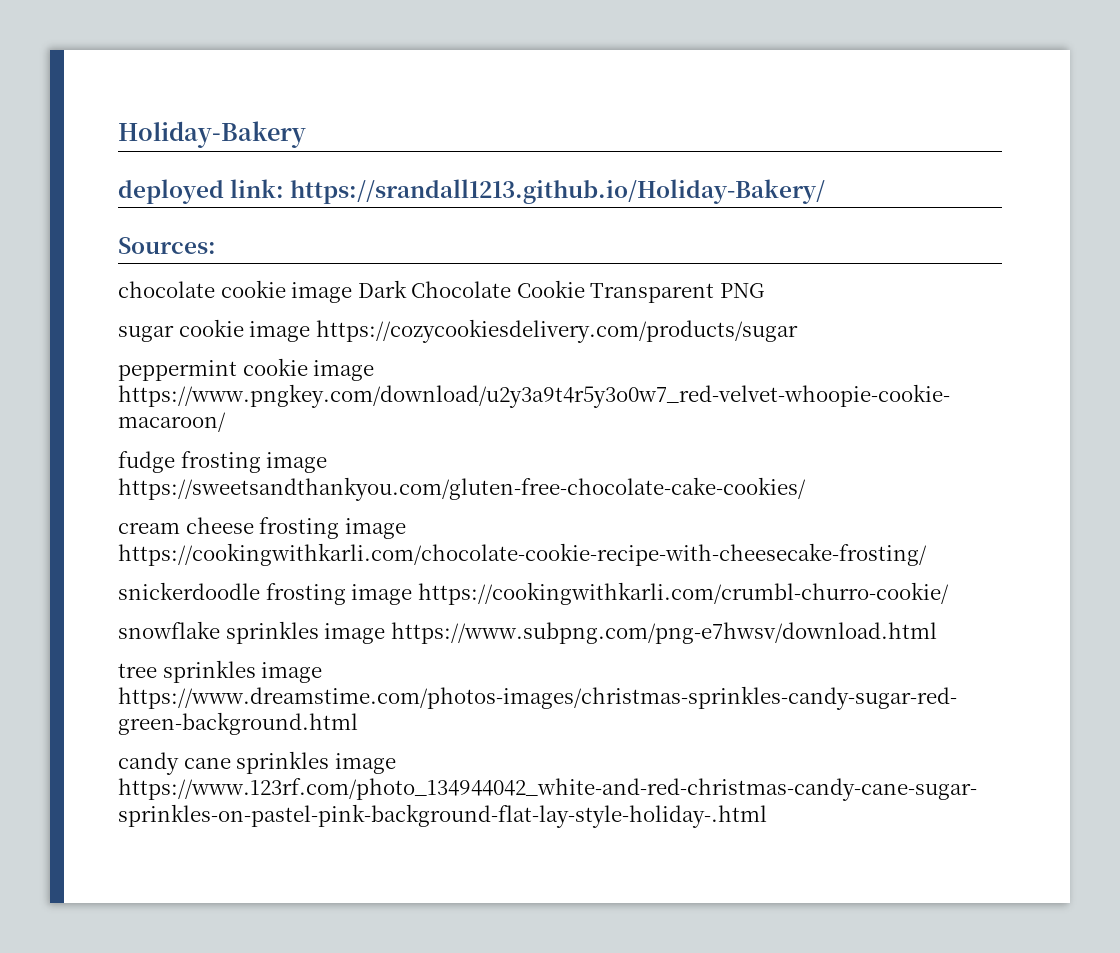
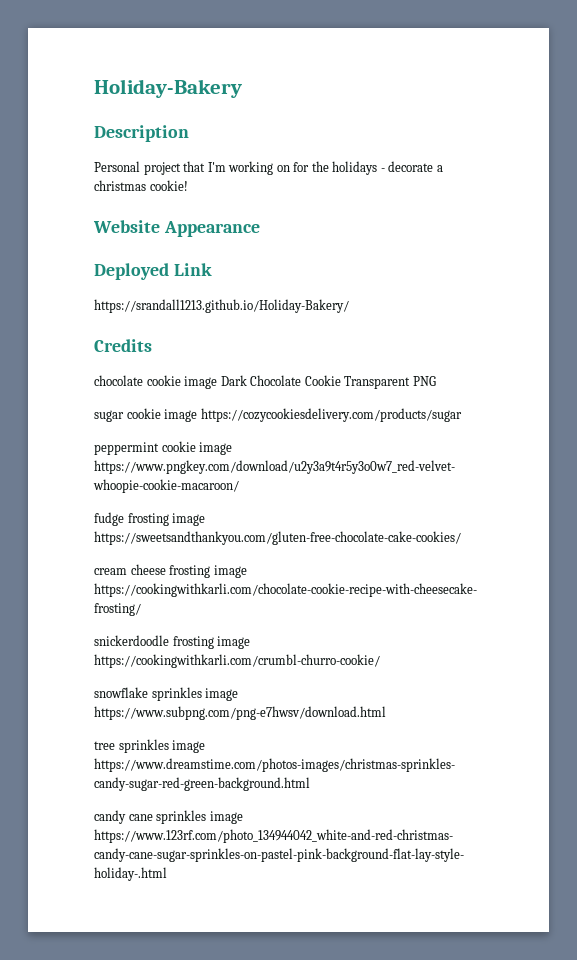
- deployed link: https://srandall1213.github.io/Holiday-Bakery/
+ Description
+ Personal project that I'm working on for the holidays - decorate a christmas cookie!
+ Website Appearance
+ Deployed Link
+ https://srandall1213.github.io/Holiday-Bakery/
- Sources:
+ Credits

